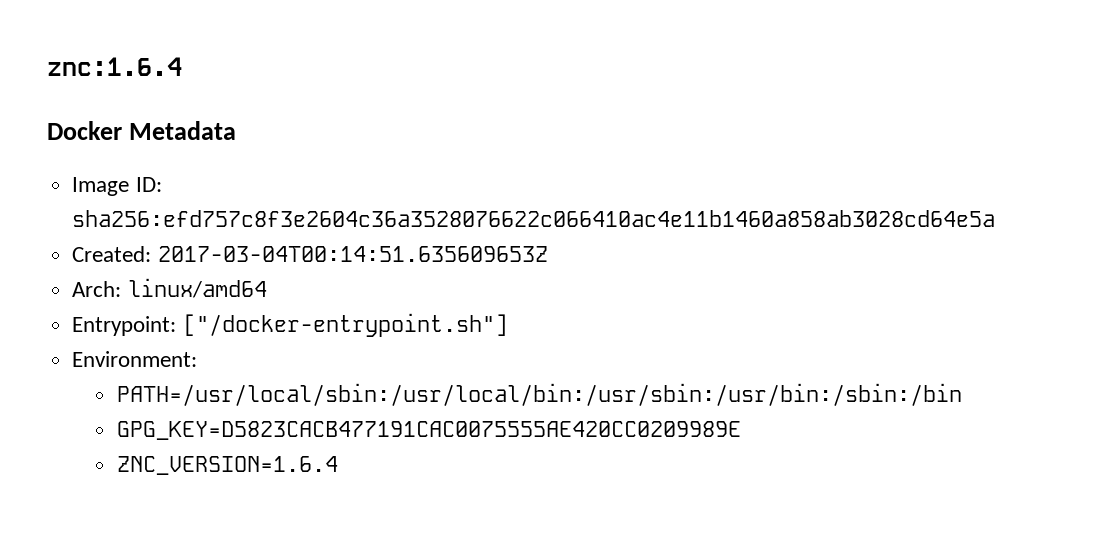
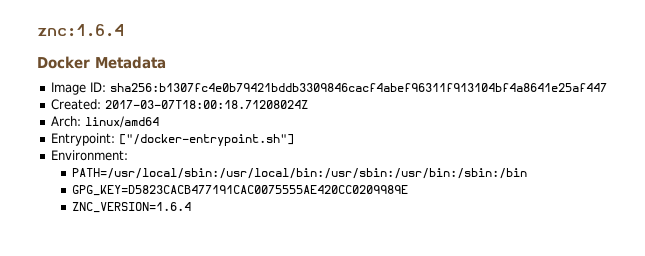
- Image ID: sha256:efd757c8f3e2604c36a3528076622c066410ac4e11b1460a858ab3028cd64e5a
+ Image ID: sha256:b1307fc4e0b79421bddb3309846cacf4abef96311f913104bf4a8641e25af447
- Created: 2017-03-04T00:14:51.635609653Z
+ Created: 2017-03-07T18:00:18.71208024Z

